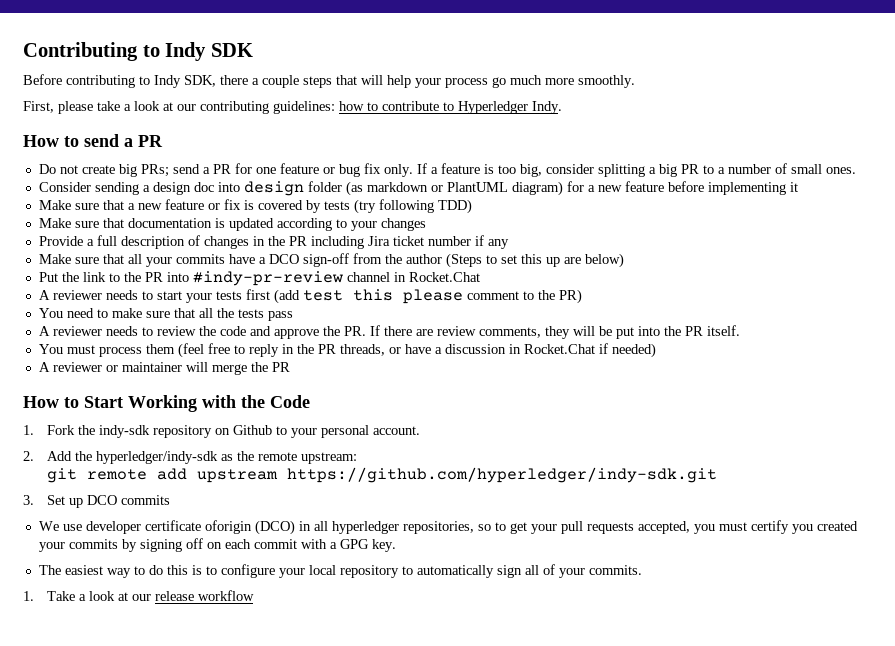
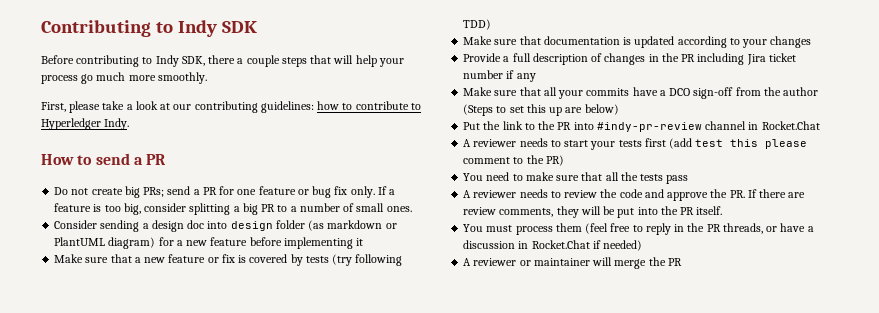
- How to Start Working with the Code
- 1. Fork the indy-sdk repository on Github to your personal account.
- 2. Add the hyperledger/indy-sdk as the remote upstream:
- git remote add upstream https://github.com/hyperledger/indy-sdk.git
- 3. Set up DCO commits
- We use developer certificate oforigin (DCO) in all hyperledger repositories, so to get your pull requests accepted, you must certify you created your commits by signing off on each commit with a GPG key.
- The easiest way to do this is to configure your local repository to automatically sign all of your commits.
- 1. Take a look at our release workflow

